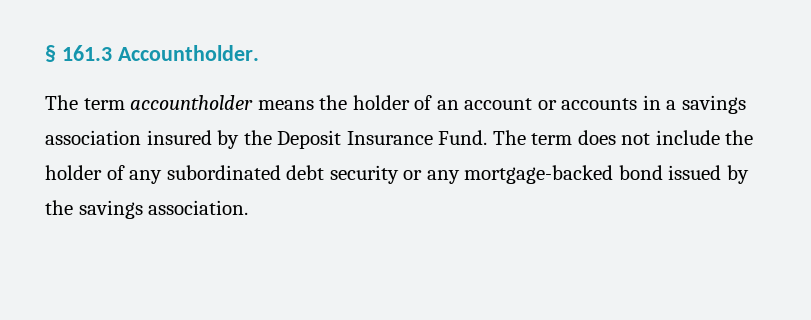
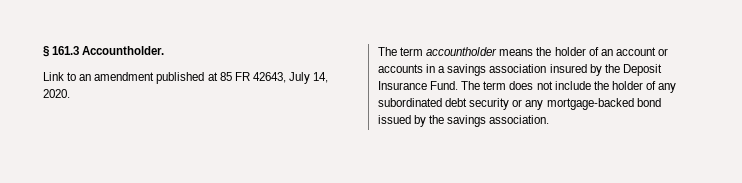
+ Link to an amendment published at 85 FR 42643, July 14, 2020.

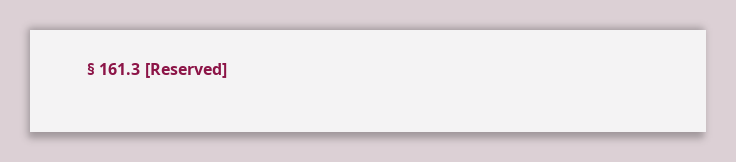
- § 161.3 Accountholder.
- Link to an amendment published at 85 FR 42643, July 14, 2020.
- The term accountholder means the holder of an account or accounts in a savings association insured by the Deposit Insurance Fund. The term does not include the holder of any subordinated debt security or any mortgage-backed bond issued by the savings association.
+ § 161.3 [Reserved]

